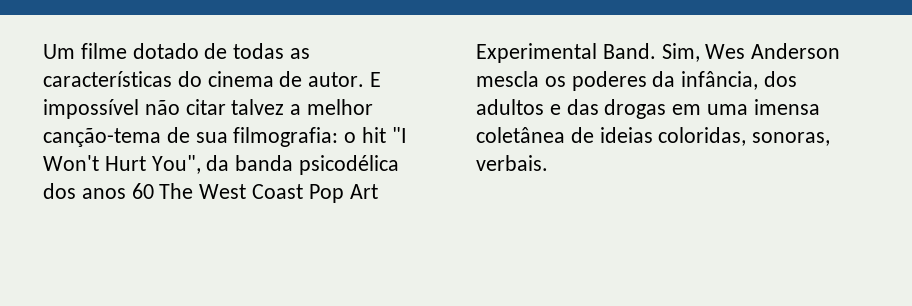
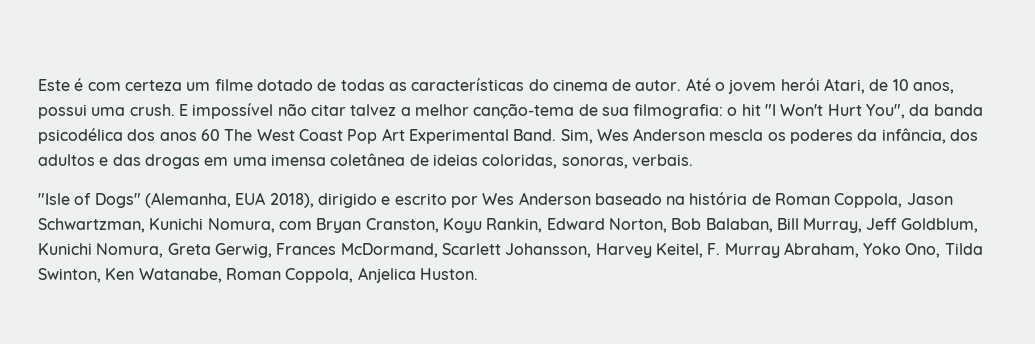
- Um filme dotado de todas as características do cinema de autor.
+ Este é com certeza um filme dotado de todas as características do cinema de autor.
+ Até o jovem herói Atari, de 10 anos, possui uma crush.
+ "Isle of Dogs" (Alemanha, EUA 2018), dirigido e escrito por Wes Anderson baseado na história de Roman Coppola, Jason Schwartzman, Kunichi Nomura, com Bryan Cranston, Koyu Rankin, Edward Norton, Bob Balaban, Bill Murray, Jeff Goldblum, Kunichi Nomura, Greta Gerwig, Frances McDormand, Scarlett Johansson, Harvey Keitel, F. Murray Abraham, Yoko Ono, Tilda Swinton, Ken Watanabe, Roman Coppola, Anjelica Huston.

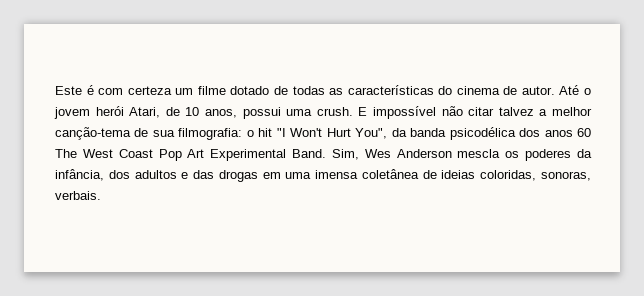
- "Isle of Dogs" (Alemanha, EUA 2018), dirigido e escrito por Wes Anderson baseado na história de Roman Coppola, Jason Schwartzman, Kunichi Nomura, com Bryan Cranston, Koyu Rankin, Edward Norton, Bob Balaban, Bill Murray, Jeff Goldblum, Kunichi Nomura, Greta Gerwig, Frances McDormand, Scarlett Johansson, Harvey Keitel, F. Murray Abraham, Yoko Ono, Tilda Swinton, Ken Watanabe, Roman Coppola, Anjelica Huston.

